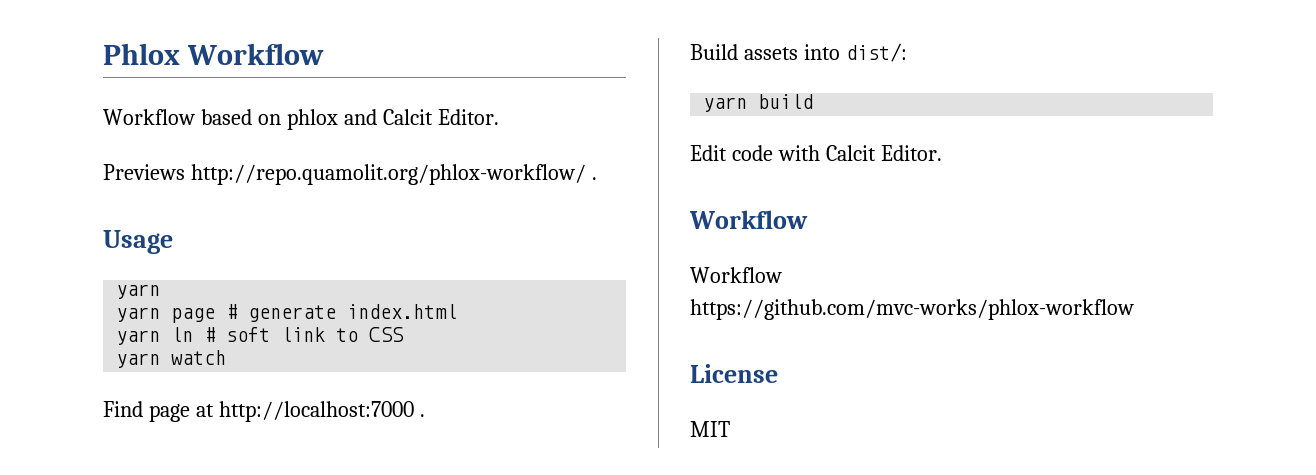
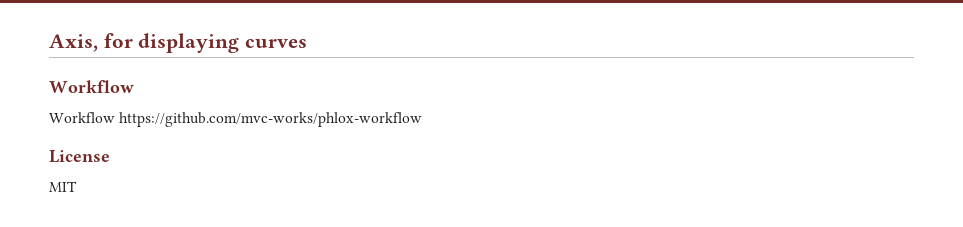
- Phlox Workflow
- Workflow based on phlox and Calcit Editor.
- Previews http://repo.quamolit.org/phlox-workflow/ .
- Usage
- yarn
- yarn page # generate index.html
- yarn ln # soft link to CSS
- yarn watch
- Find page at http://localhost:7000 .
- Build assets into dist/:
- yarn build
- Edit code with Calcit Editor.
+ Axis, for displaying curves

